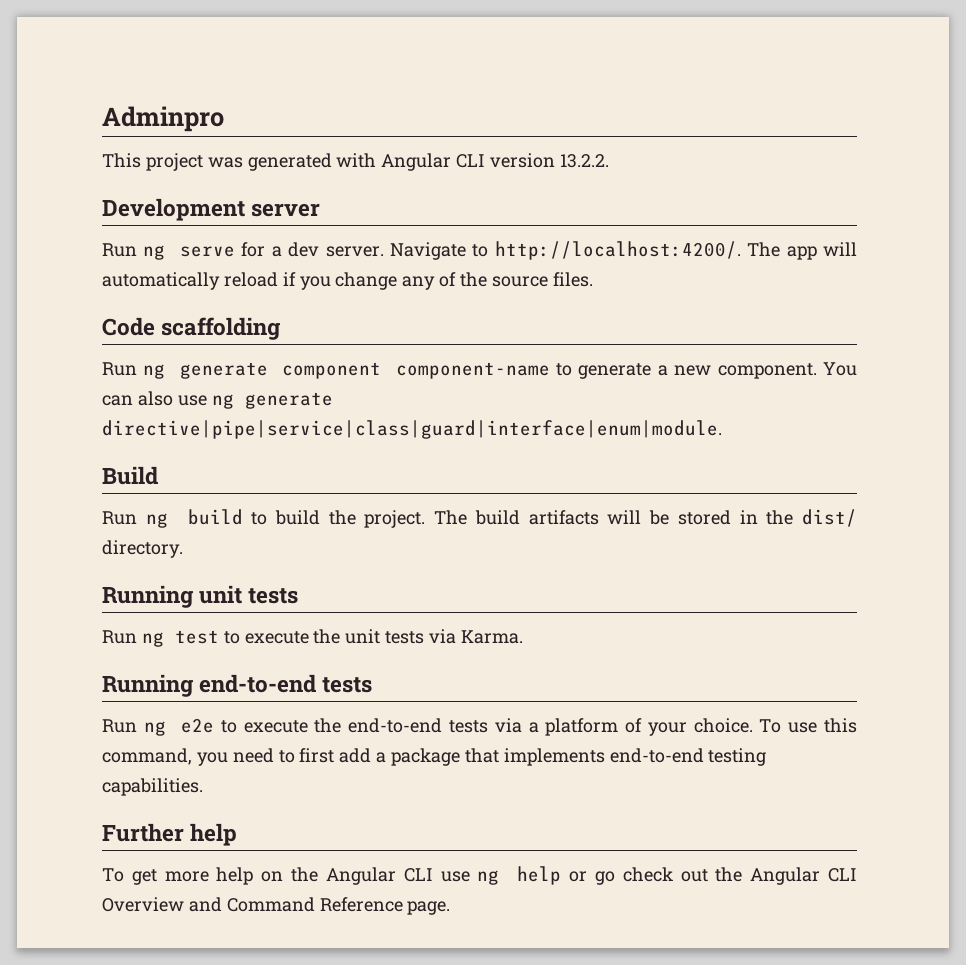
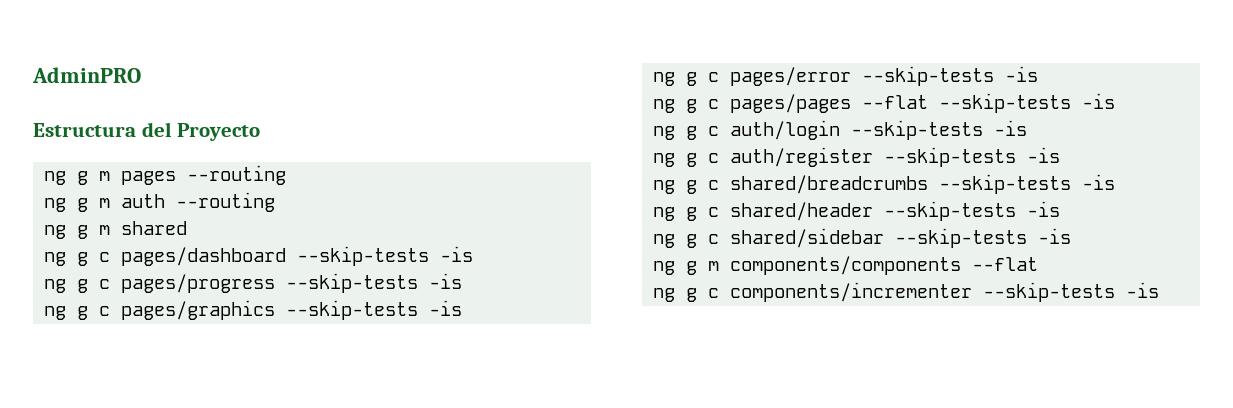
- Adminpro
- This project was generated with Angular CLI version 13.2.2.
- Development server
- Run ng serve for a dev server. Navigate to http://localhost:4200/. The app will automatically reload if you change any of the source files.
- Code scaffolding
- Run ng generate component component-name to generate a new component. You can also use ng generate directive|pipe|service|class|guard|interface|enum|module.
- Build
- Run ng build to build the project. The build artifacts will be stored in the dist/ directory.
- Running unit tests
- Run ng test to execute the unit tests via Karma.
- Running end-to-end tests
- Run ng e2e to execute the end-to-end tests via a platform of your choice. To use this command, you need to first add a package that implements end-to-end testing capabilities.
- Further help
- To get more help on the Angular CLI use ng help or go check out the Angular CLI Overview and Command Reference page.
+ AdminPRO
+ Estructura del Proyecto
+ ng g m pages --routing
+ ng g m auth --routing
+ ng g m shared
+ ng g c pages/dashboard --skip-tests -is
+ ng g c pages/progress --skip-tests -is
+ ng g c pages/graphics --skip-tests -is
+ ng g c pages/error --skip-tests -is
+ ng g c pages/pages --flat --skip-tests -is
+ ng g c auth/login --skip-tests -is
+ ng g c auth/register --skip-tests -is
+ ng g c shared/breadcrumbs --skip-tests -is
+ ng g c shared/header --skip-tests -is
+ ng g c shared/sidebar --skip-tests -is
+ ng g m components/components --flat
+ ng g c components/incrementer --skip-tests -is

